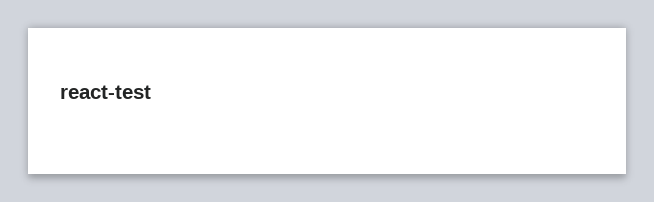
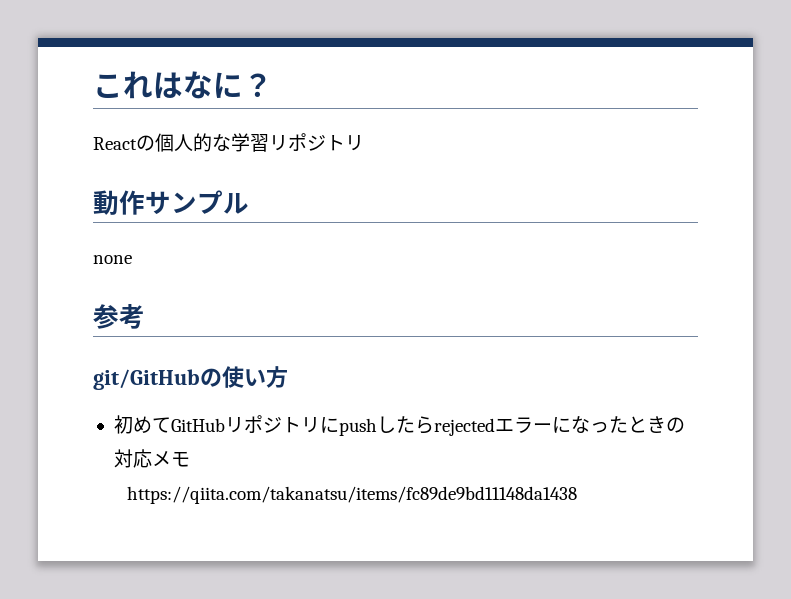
- react-test
+ これはなに？
+ Reactの個人的な学習リポジトリ
+ 動作サンプル
+ none
+ 参考
+ git/GitHubの使い方
+ 初めてGitHubリポジトリにpushしたらrejectedエラーになったときの対応メモ
+ https://qiita.com/takanatsu/items/fc89de9bd11148da1438

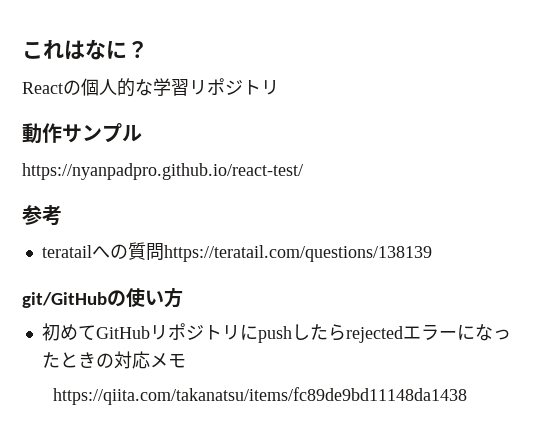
- none
+ https://nyanpadpro.github.io/react-test/
+ teratailへの質問https://teratail.com/questions/138139

